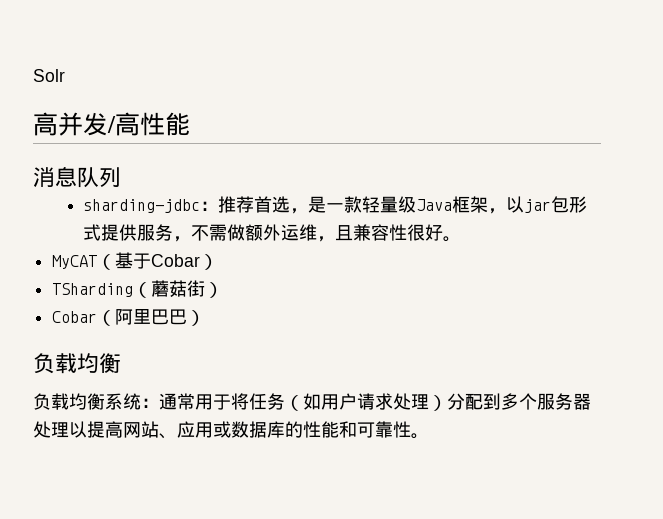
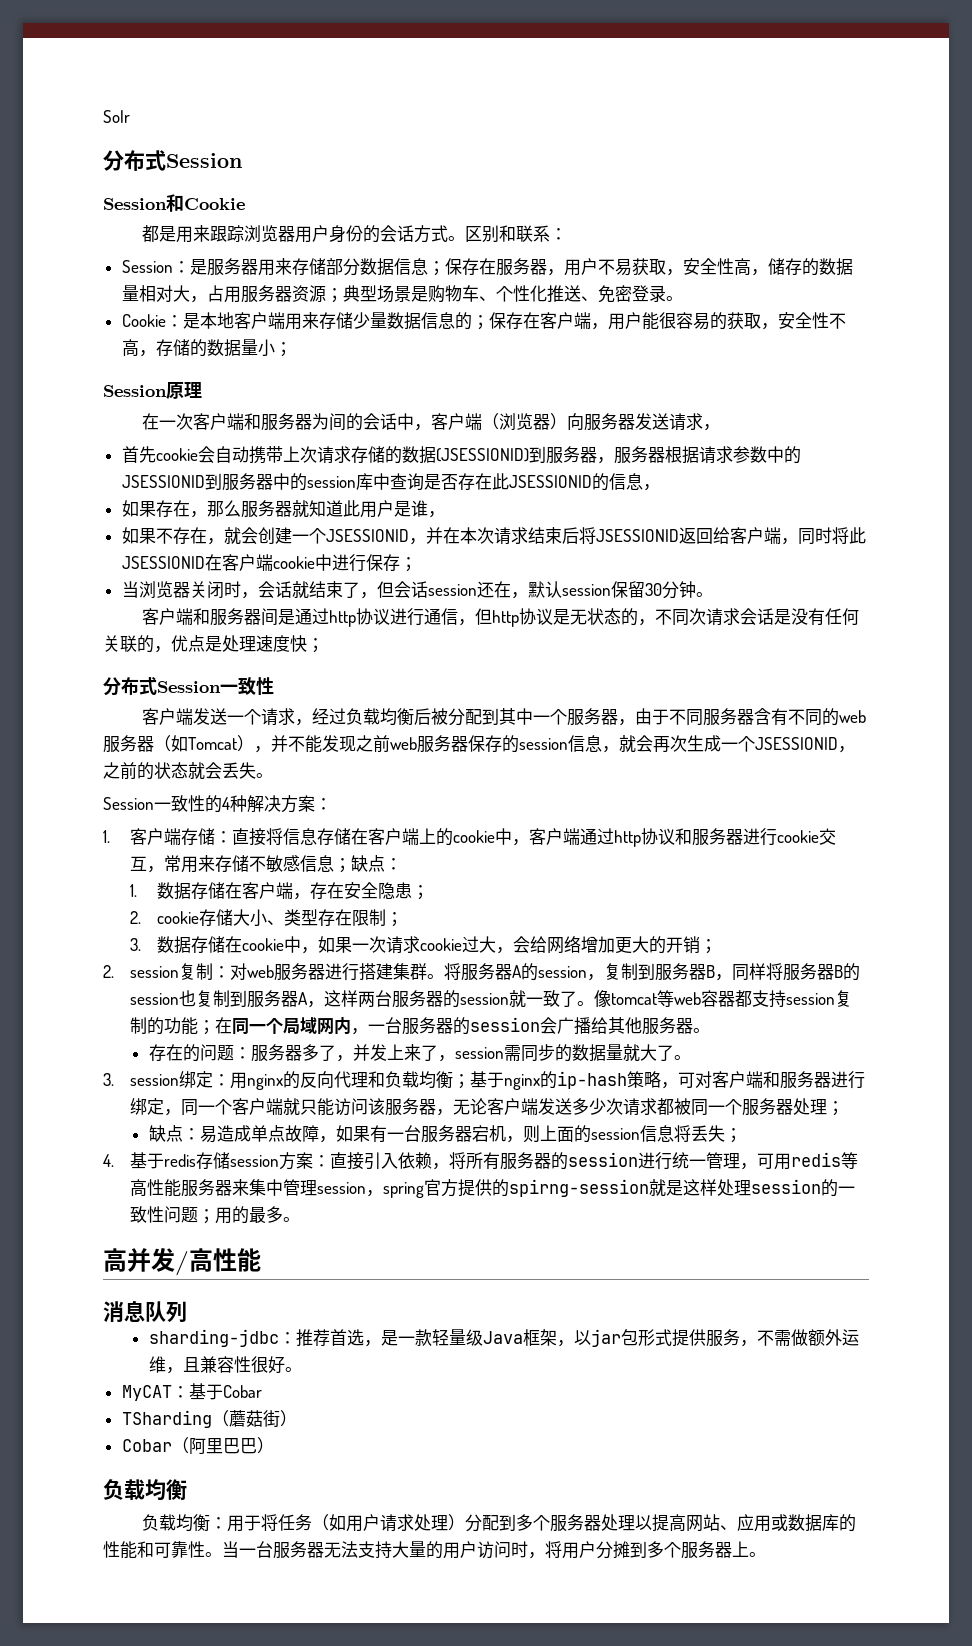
  Solr
+ 分布式Session
+ Session和Cookie
+ 都是用来跟踪浏览器用户身份的会话方式。区别和联系：
+ Session：是服务器用来存储部分数据信息；保存在服务器，用户不易获取，安全性高，储存的数据量相对大，占用服务器资源；典型场景是购物车、个性化推送、免密登录。
+ Cookie：是本地客户端用来存储少量数据信息的；保存在客户端，用户能很容易的获取，安全性不高，存储的数据量小；
+ Session原理
+ 在一次客户端和服务器为间的会话中，客户端（浏览器）向服务器发送请求，
+ 首先cookie会自动携带上次请求存储的数据(JSESSIONID)到服务器，服务器根据请求参数中的JSESSIONID到服务器中的session库中查询是否存在此JSESSIONID的信息，
+ 如果存在，那么服务器就知道此用户是谁，
+ 如果不存在，就会创建一个JSESSIONID，并在本次请求结束后将JSESSIONID返回给客户端，同时将此JSESSIONID在客户端cookie中进行保存；
+ 当浏览器关闭时，会话就结束了，但会话session还在，默认session保留30分钟。
+ 客户端和服务器间是通过http协议进行通信，但http协议是无状态的，不同次请求会话是没有任何关联的，优点是处理速度快；
+ 分布式Session一致性
+ 客户端发送一个请求，经过负载均衡后被分配到其中一个服务器，由于不同服务器含有不同的web服务器（如Tomcat），并不能发现之前web服务器保存的session信息，就会再次生成一个JSESSIONID，之前的状态就会丢失。
+ Session一致性的4种解决方案：
+ 1.客户端存储：直接将信息存储在客户端上的cookie中，客户端通过http协议和服务器进行cookie交互，常用来存储不敏感信息；缺点：
+ 1.数据存储在客户端，存在安全隐患；
+ 2. cookie存储大小、类型存在限制；
+ 3.数据存储在cookie中，如果一次请求cookie过大，会给网络增加更大的开销；
+ 2. session复制：对web服务器进行搭建集群。将服务器A的session，复制到服务器B，同样将服务器B的session也复制到服务器A，这样两台服务器的session就一致了。像tomcat等web容器都支持session复制的功能；在同一个局域网内，一台服务器的session会广播给其他服务器。
+ 存在的问题：服务器多了，并发上来了，session需同步的数据量就大了。
+ 3. session绑定：用nginx的反向代理和负载均衡；基于nginx的ip-hash策略，可对客户端和服务器进行绑定，同一个客户端就只能访问该服务器，无论客户端发送多少次请求都被同一个服务器处理；
+ 缺点：易造成单点故障，如果有一台服务器宕机，则上面的session信息将丢失；
+ 4.基于redis存储session方案：直接引入依赖，将所有服务器的session进行统一管理，可用redis等高性能服务器来集中管理session，spring官方提供的spirng-session就是这样处理session的一致性问题；用的最多。
- MyCAT（基于Cobar）
+ MyCAT：基于Cobar
- 负载均衡系统：通常用于将任务（如用户请求处理）分配到多个服务器处理以提高网站、应用或数据库的性能和可靠性。
+ 负载均衡：用于将任务（如用户请求处理）分配到多个服务器处理以提高网站、应用或数据库的性能和可靠性。
+ 当一台服务器无法支持大量的用户访问时，将用户分摊到多个服务器上。

